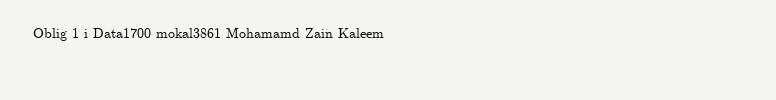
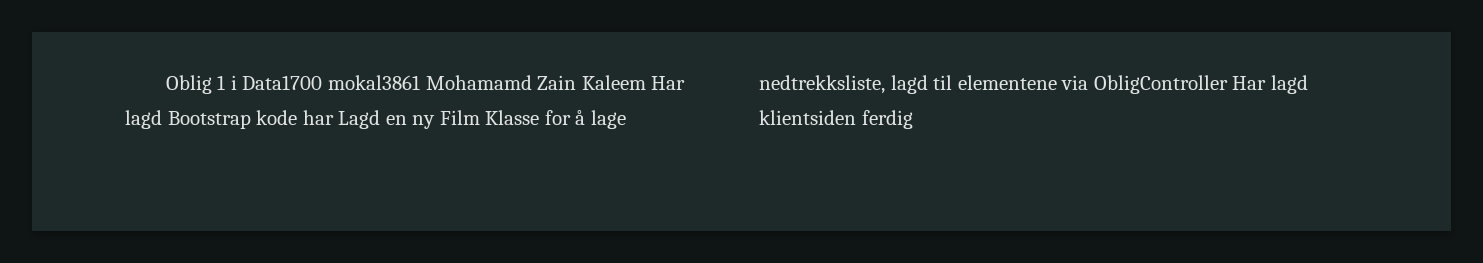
- Oblig 1 i Data1700 mokal3861 Mohamamd Zain Kaleem
+ Oblig 1 i Data1700 mokal3861 Mohamamd Zain Kaleem Har lagd Bootstrap kode har Lagd en ny Film Klasse for å lage nedtrekksliste, lagd til elementene via ObligController Har lagd klientsiden ferdig

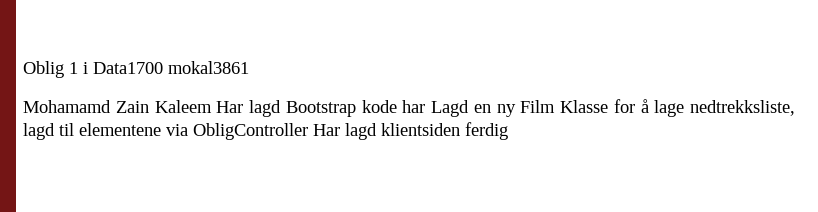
- Oblig 1 i Data1700 mokal3861 Mohamamd Zain Kaleem Har lagd Bootstrap kode har Lagd en ny Film Klasse for å lage nedtrekksliste, lagd til elementene via ObligController Har lagd klientsiden ferdig
+ Oblig 1 i Data1700 mokal3861
+ Mohamamd Zain Kaleem Har lagd Bootstrap kode har Lagd en ny Film Klasse for å lage nedtrekksliste, lagd til elementene via ObligController Har lagd klientsiden ferdig

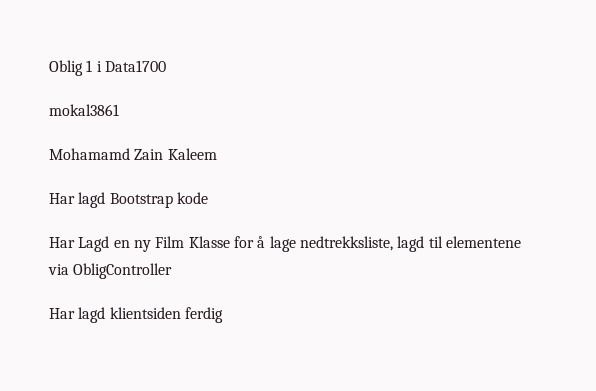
- Oblig 1 i Data1700 mokal3861
+ Oblig 1 i Data1700
+ mokal3861
- Mohamamd Zain Kaleem Har lagd Bootstrap kode har Lagd en ny Film Klasse for å lage nedtrekksliste, lagd til elementene via ObligController Har lagd klientsiden ferdig
+ Mohamamd Zain Kaleem
+ Har lagd Bootstrap kode
+ Har Lagd en ny Film Klasse for å lage nedtrekksliste, lagd til elementene via ObligController
+ Har lagd klientsiden ferdig

